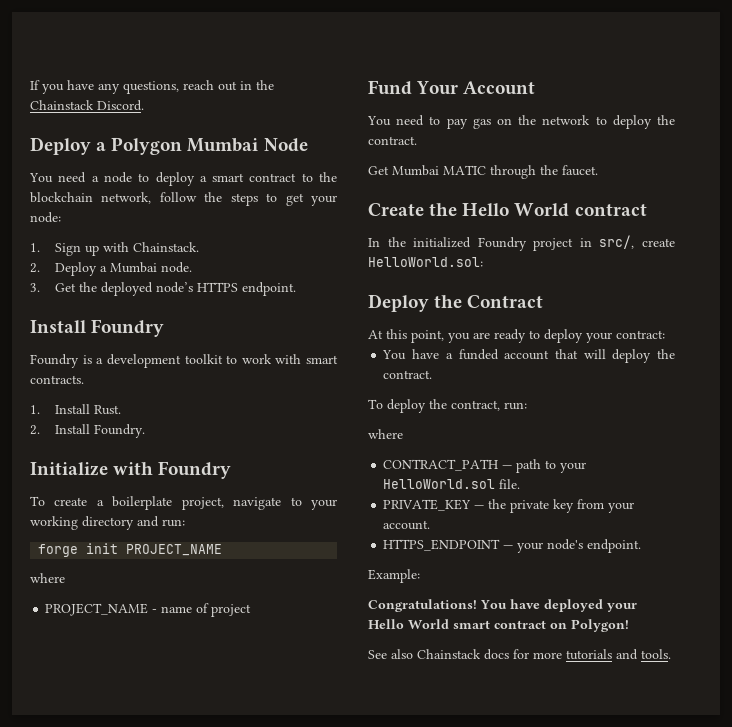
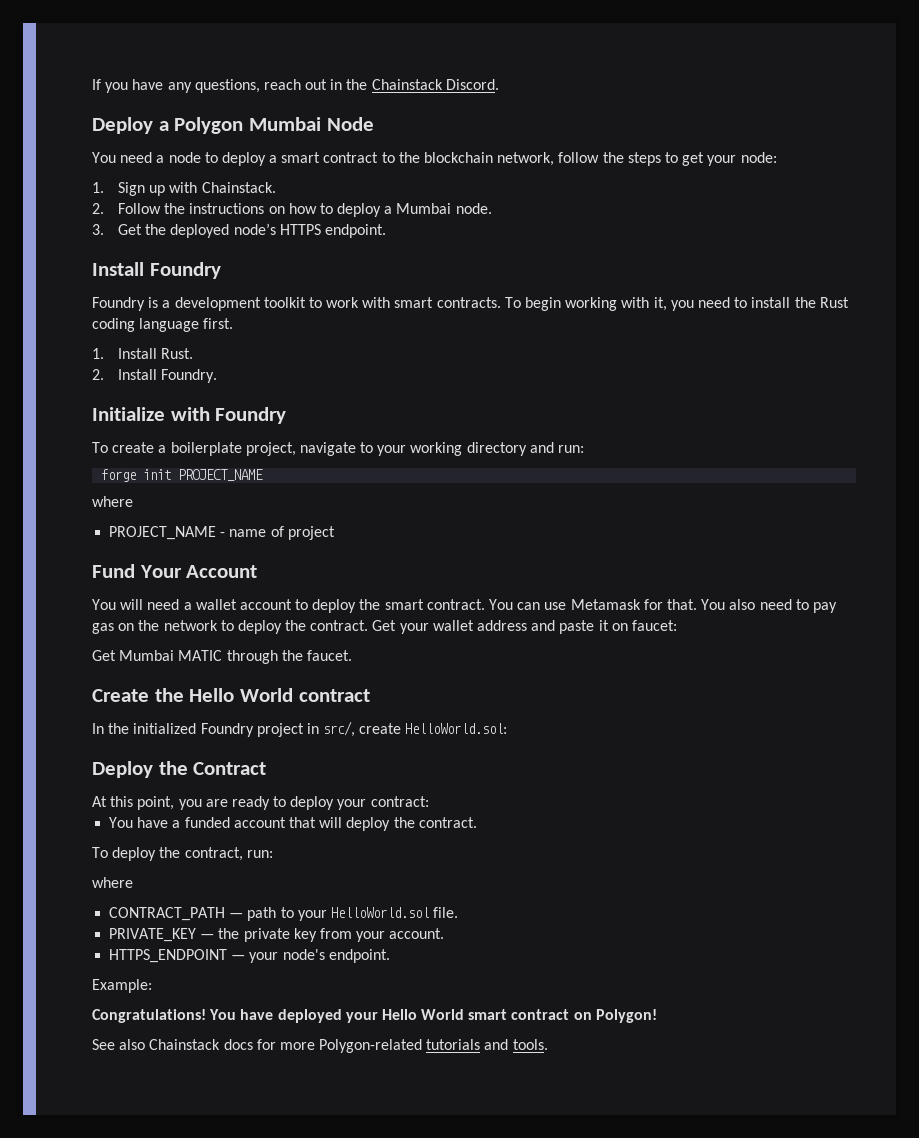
- 2. Deploy a Mumbai node.
+ 2. Follow the instructions on how to deploy a Mumbai node.
+ To begin working with it, you need to install the Rust coding language first.
- You need to pay gas on the network to deploy the contract.
+ You will need a wallet account to deploy the smart contract. You can use Metamask for that. You also need to pay gas on the network to deploy the contract. Get your wallet address and paste it on faucet:
- See also Chainstack docs for more tutorials and tools.
+ See also Chainstack docs for more Polygon-related tutorials and tools.

